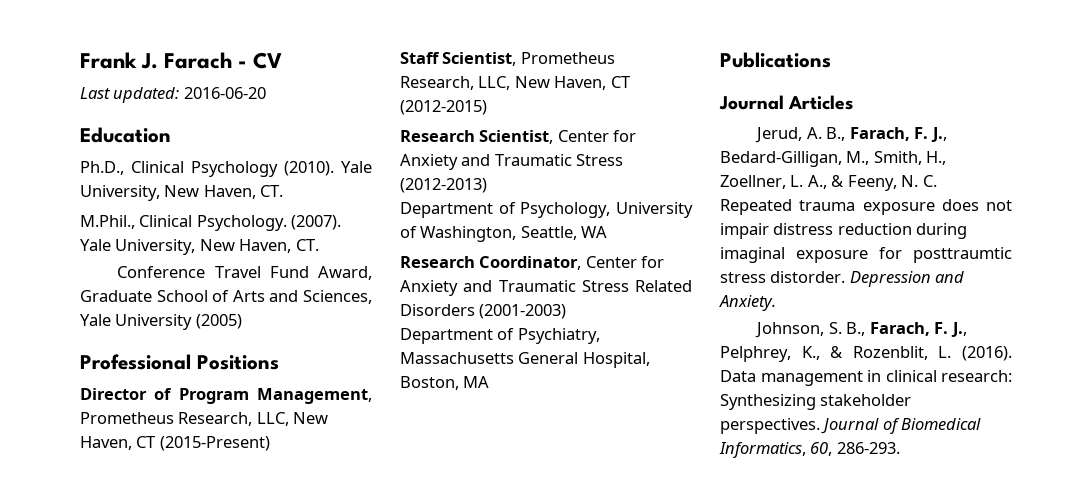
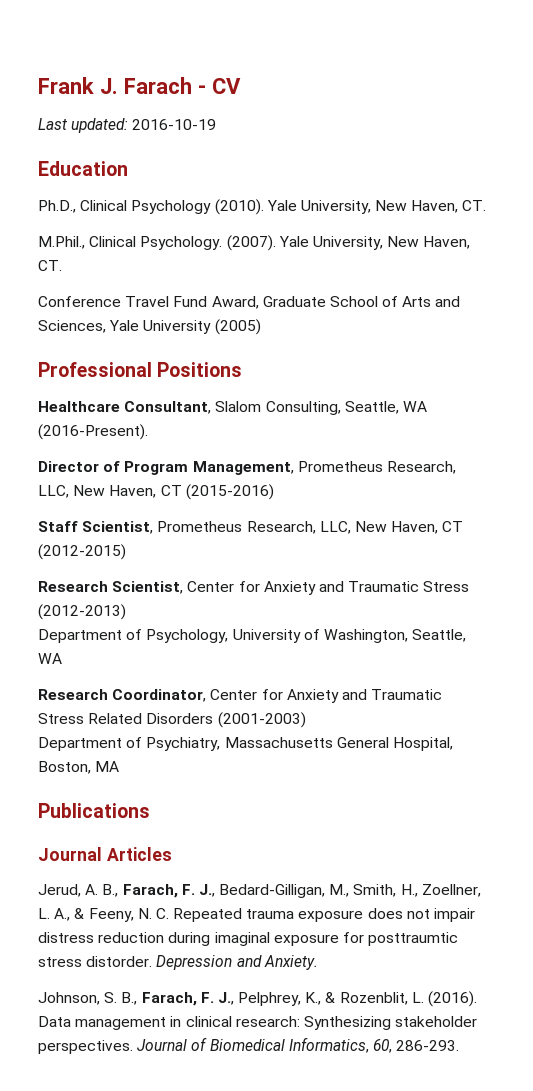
- Last updated: 2016-06-20
+ Last updated: 2016-10-19
+ Healthcare Consultant, Slalom Consulting, Seattle, WA (2016-Present).
- Director of Program Management, Prometheus Research, LLC, New Haven, CT (2015-Present)
+ Director of Program Management, Prometheus Research, LLC, New Haven, CT (2015-2016)

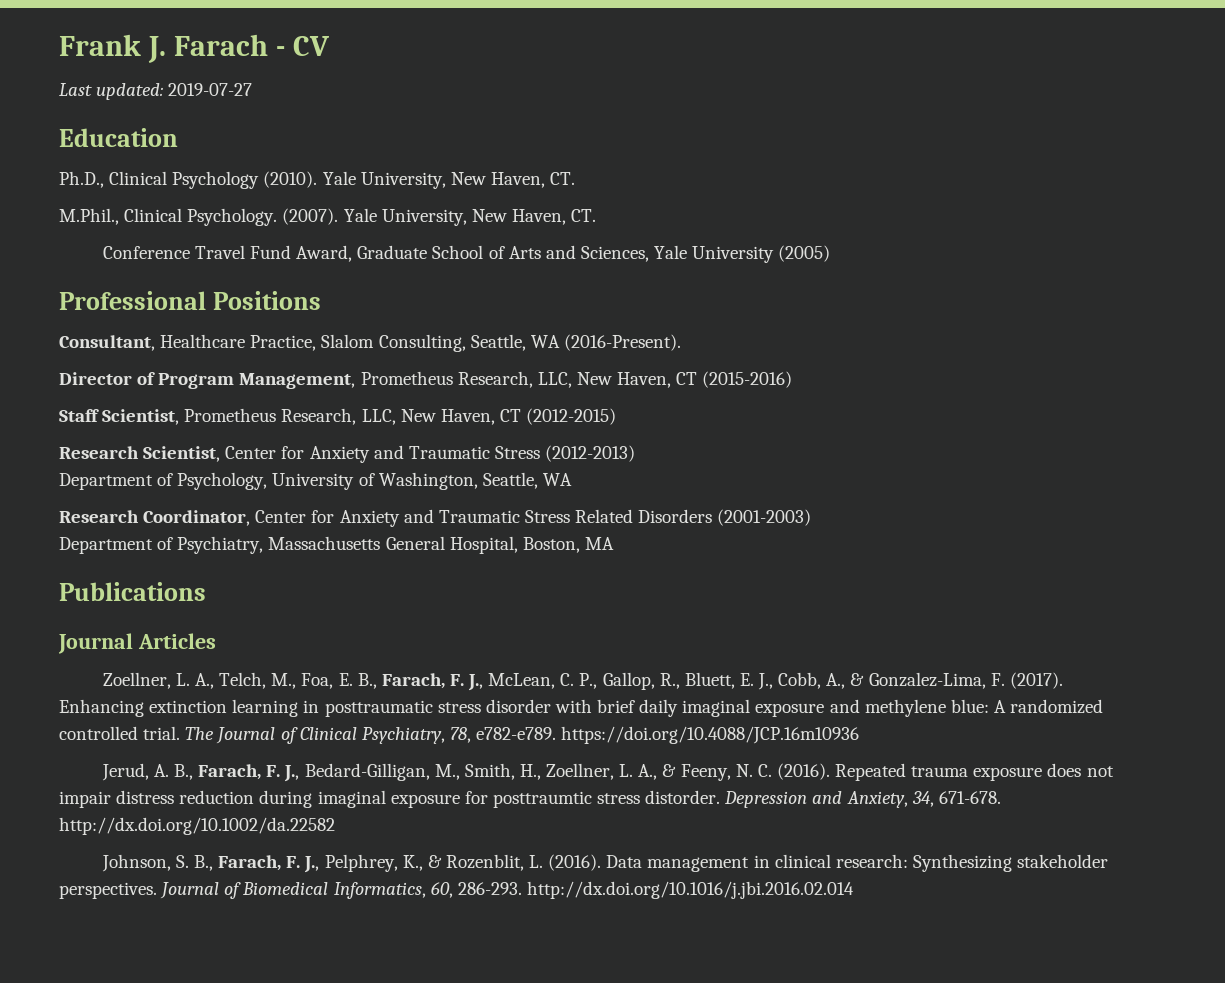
- Last updated: 2016-10-19
+ Last updated: 2019-07-27
- Healthcare Consultant, Slalom Consulting, Seattle, WA (2016-Present).
+ Consultant, Healthcare Practice, Slalom Consulting, Seattle, WA (2016-Present).
+ Zoellner, L. A., Telch, M., Foa, E. B., Farach, F. J., McLean, C. P., Gallop, R., Bluett, E. J., Cobb, A., & Gonzalez-Lima, F. (2017). Enhancing extinction learning in posttraumatic stress disorder with brief daily imaginal exposure and methylene blue: A randomized controlled trial. The Journal of Clinical Psychiatry, 78, e782-e789. https://doi.org/10.4088/JCP.16m10936
- Jerud, A. B., Farach, F. J., Bedard-Gilligan, M., Smith, H., Zoellner, L. A., & Feeny, N. C. Repeated trauma exposure does not impair distress reduction during imaginal exposure for posttraumtic stress distorder.
+ Jerud, A. B., Farach, F. J., Bedard-Gilligan, M., Smith, H., Zoellner, L. A., & Feeny, N. C. (2016). Repeated trauma exposure does not impair distress reduction during imaginal exposure for posttraumtic stress distorder.
- Depression and Anxiety.
+ Depression and Anxiety, 34, 671-678. http://dx.doi.org/10.1002/da.22582
- Journal of Biomedical Informatics, 60, 286-293.
+ Journal of Biomedical Informatics, 60, 286-293. http://dx.doi.org/10.1016/j.jbi.2016.02.014

